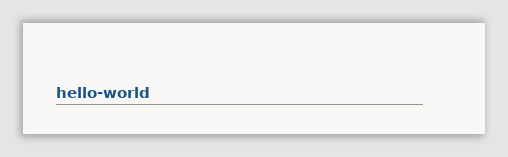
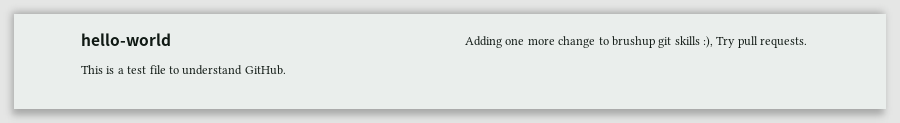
+ This is a test file to understand GitHub.
+ Adding one more change to brushup git skills :), Try pull requests.

